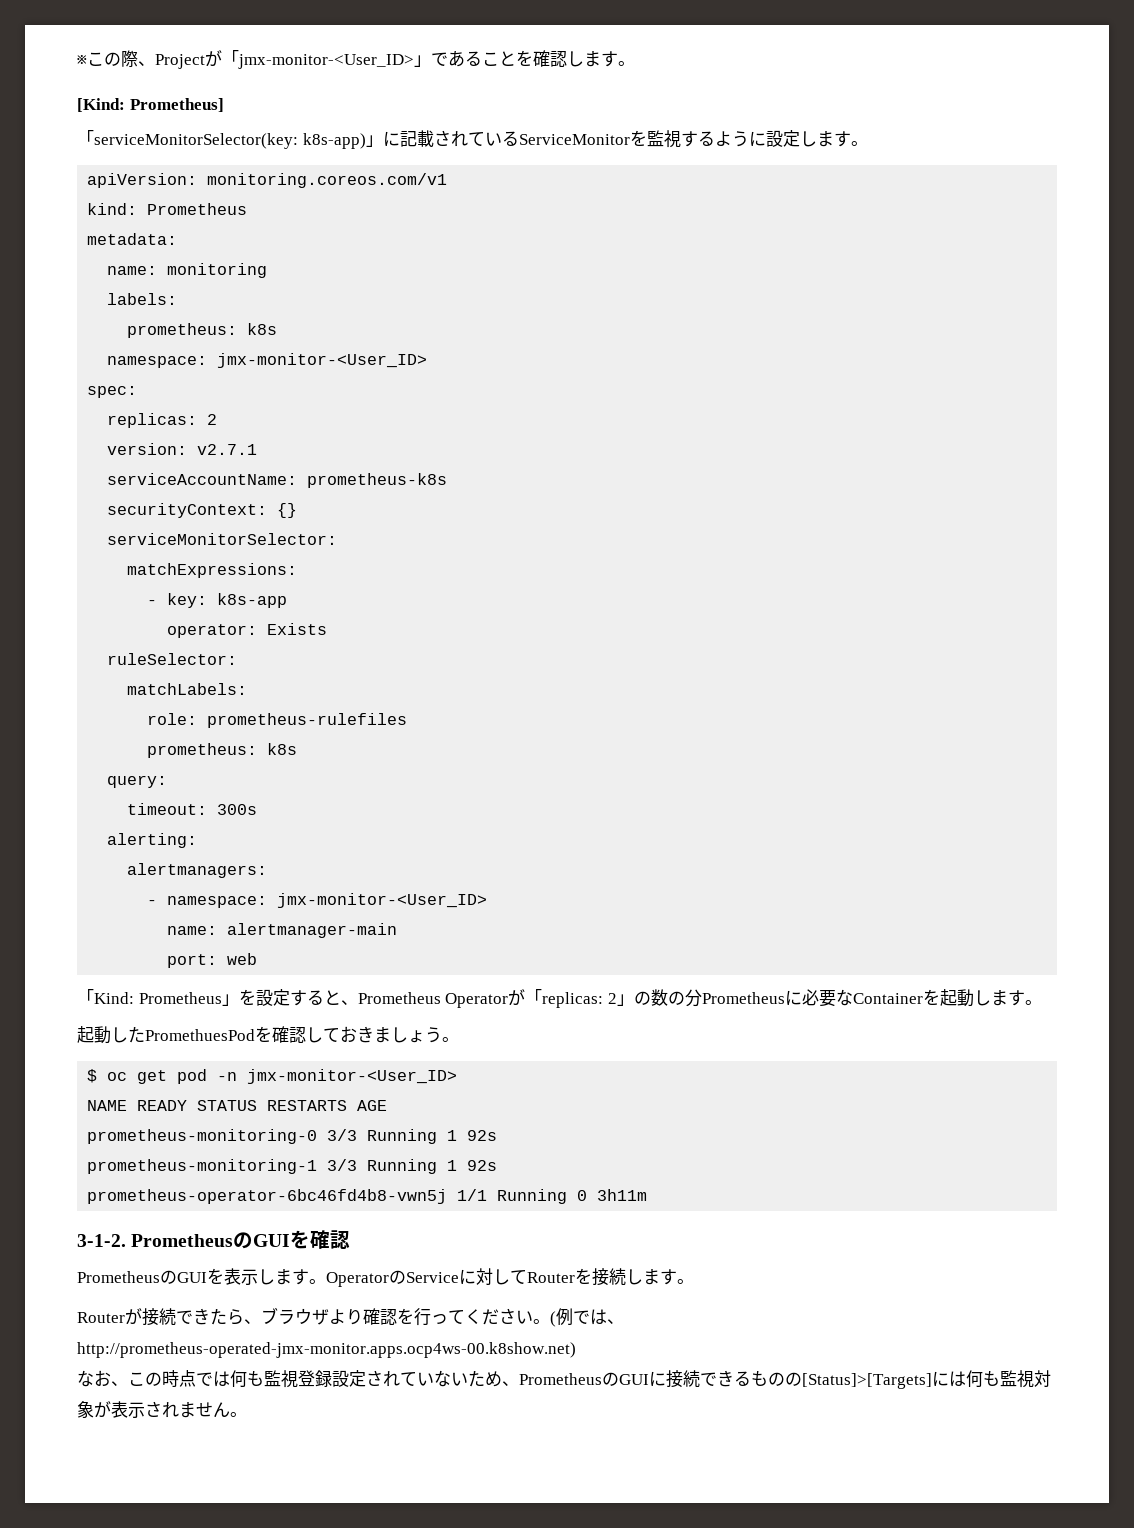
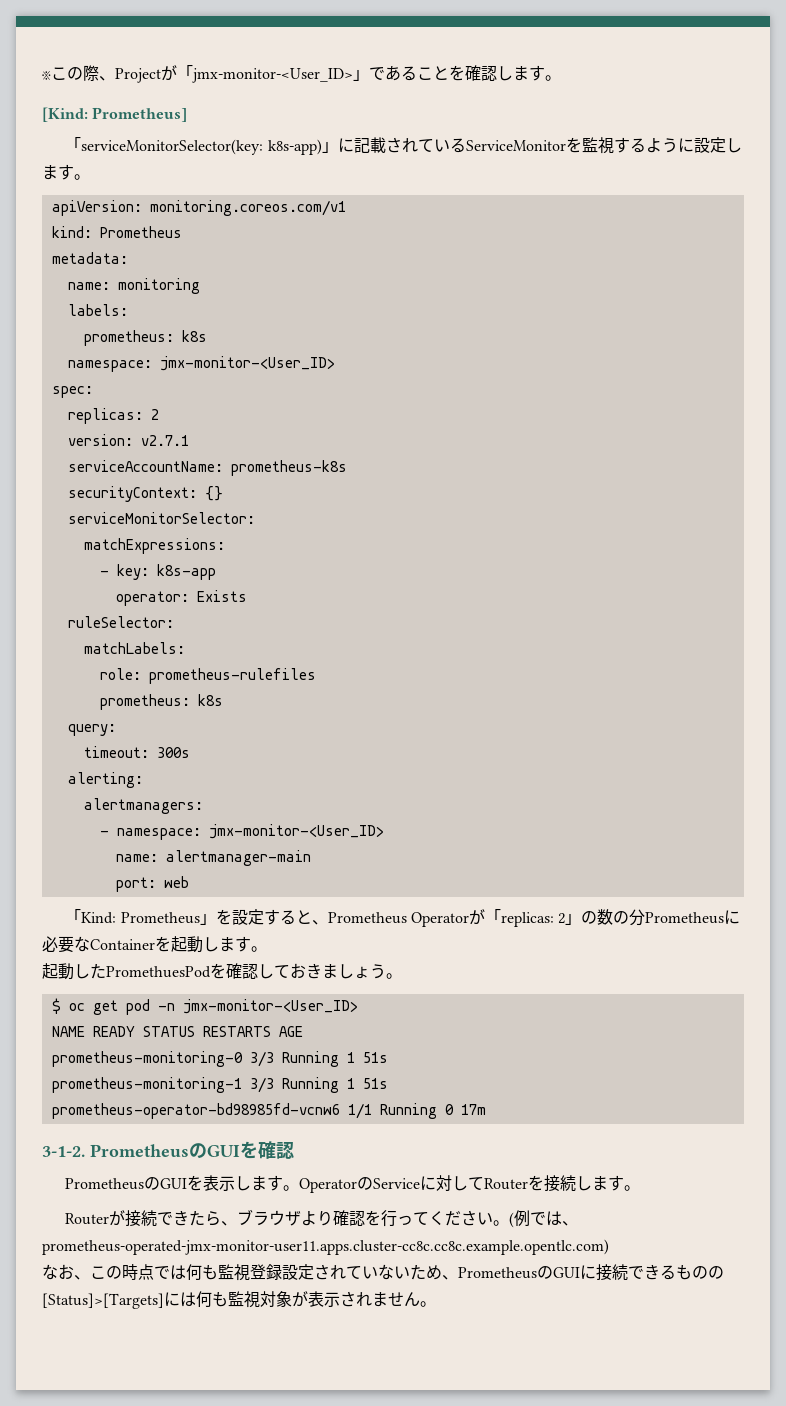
- prometheus-monitoring-0 3/3 Running 1 92s
+ prometheus-monitoring-0 3/3 Running 1 51s
- prometheus-monitoring-1 3/3 Running 1 92s
- prometheus-operator-6bc46fd4b8-vwn5j 1/1 Running 0 3h11m
+ prometheus-monitoring-1 3/3 Running 1 51s
+ prometheus-operator-bd98985fd-vcnw6 1/1 Running 0 17m
- (例では、http://prometheus-operated-jmx-monitor.apps.ocp4ws-00.k8show.net)
+ (例では、prometheus-operated-jmx-monitor-user11.apps.cluster-cc8c.cc8c.example.opentlc.com)

